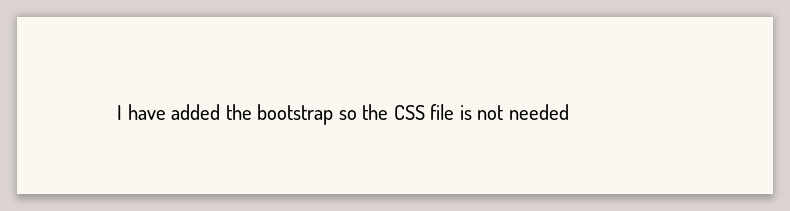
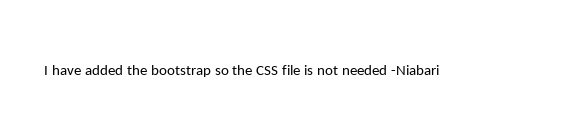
- I have added the bootstrap so the CSS file is not needed
+ I have added the bootstrap so the CSS file is not needed -Niabari

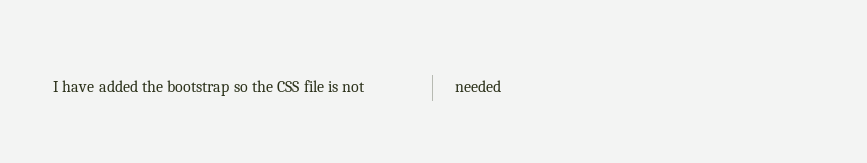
- I have added the bootstrap so the CSS file is not needed -Niabari
+ I have added the bootstrap so the CSS file is not needed

